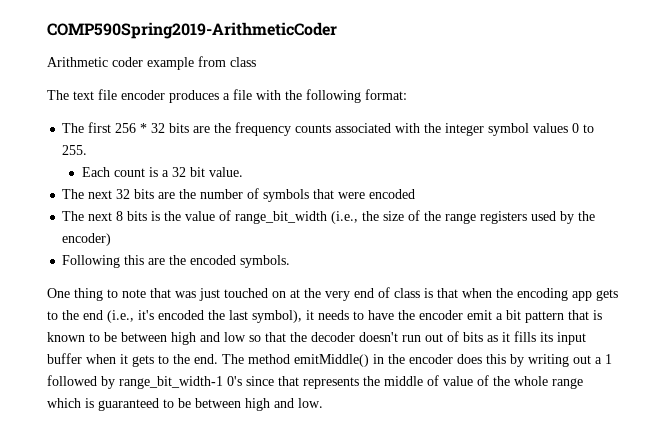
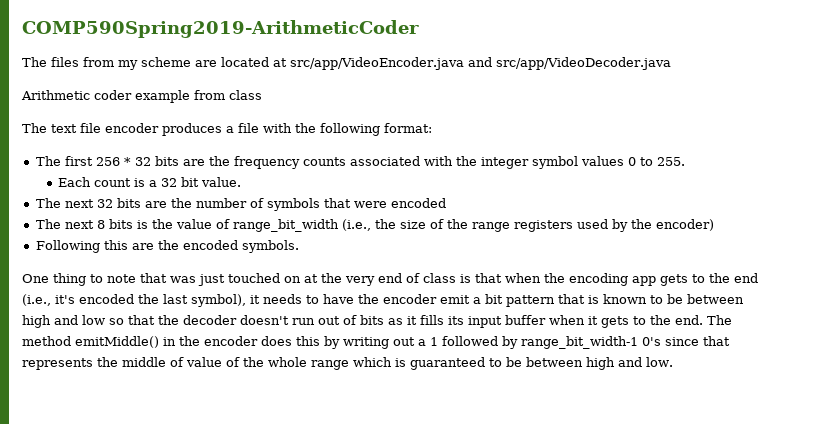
+ The files from my scheme are located at src/app/VideoEncoder.java and src/app/VideoDecoder.java

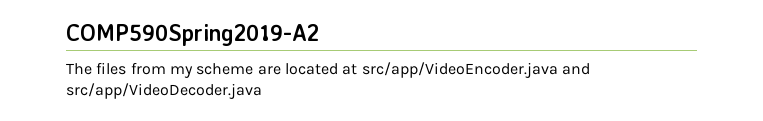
- COMP590Spring2019-ArithmeticCoder
+ COMP590Spring2019-A2
- Arithmetic coder example from class
- The text file encoder produces a file with the following format:
- The first 256 * 32 bits are the frequency counts associated with the integer symbol values 0 to 255.
- Each count is a 32 bit value.
- The next 32 bits are the number of symbols that were encoded
- The next 8 bits is the value of range_bit_width (i.e., the size of the range registers used by the encoder)
- Following this are the encoded symbols.
- One thing to note that was just touched on at the very end of class is that when the encoding app gets to the end (i.e., it's encoded the last symbol), it needs to have the encoder emit a bit pattern that is known to be between high and low so that the decoder doesn't run out of bits as it fills its input buffer when it gets to the end. The method emitMiddle() in the encoder does this by writing out a 1 followed by range_bit_width-1 0's since that represents the middle of value of the whole range which is guaranteed to be between high and low.

